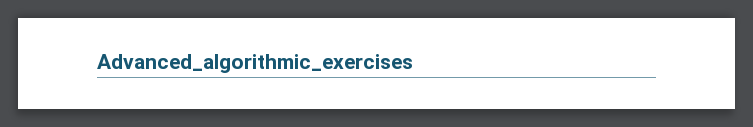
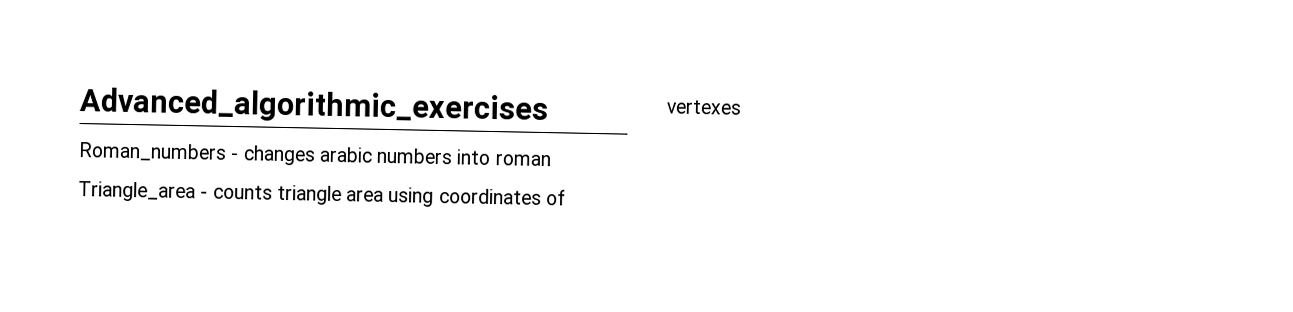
+ Roman_numbers - changes arabic numbers into roman
+ Triangle_area - counts triangle area using coordinates of vertexes

